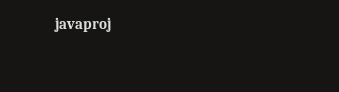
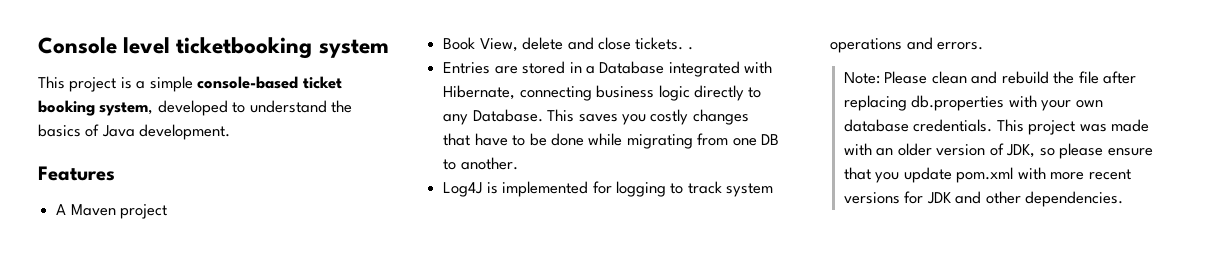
- javaproj
+ Console level ticketbooking system
+ This project is a simple console-based ticket booking system, developed to understand the basics of Java development.
+ Features
+ A Maven project
+ Book View, delete and close tickets. .
+ Entries are stored in a Database integrated with Hibernate, connecting business logic directly to any Database. This saves you costly changes that have to be done while migrating from one DB to another.
+ Log4J is implemented for logging to track system operations and errors.
+ Note: Please clean and rebuild the file after replacing db.properties with your own database credentials. This project was made with an older version of JDK, so please ensure that you update pom.xml with more recent versions for JDK and other dependencies.

